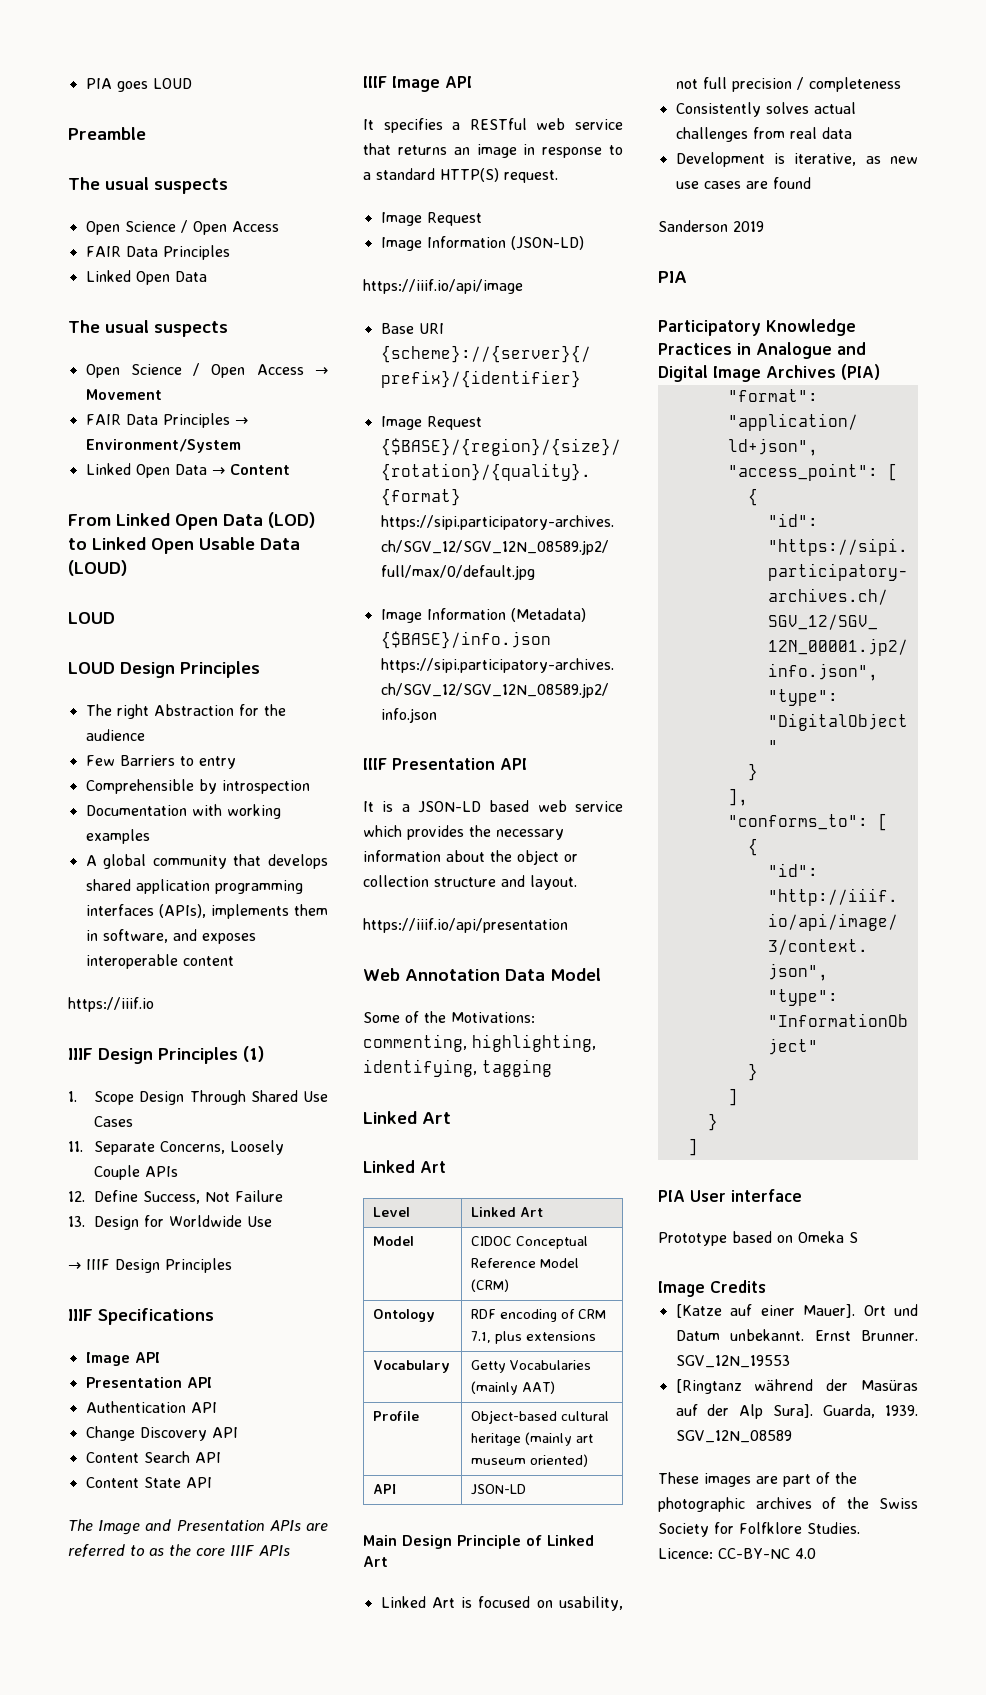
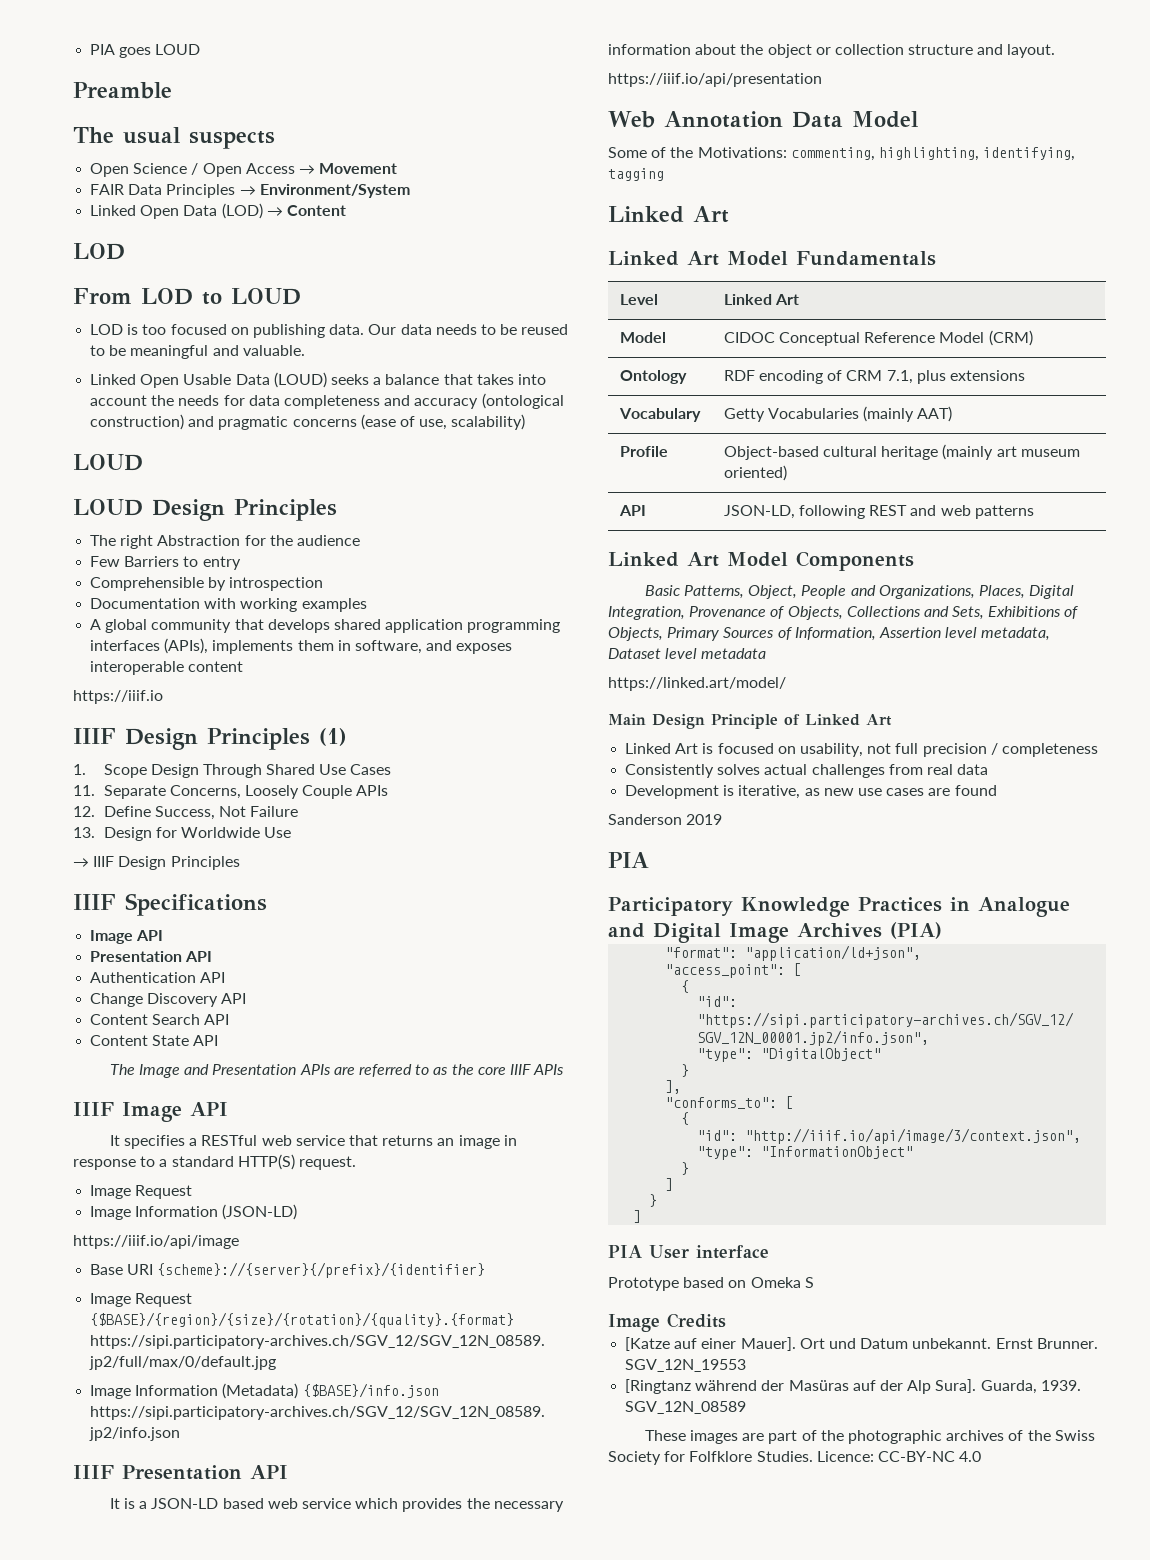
  Preamble
- The usual suspects
- Open Science / Open Access
- FAIR Data Principles
- Linked Open Data
- Linked Open Data → Content
+ Linked Open Data (LOD) → Content
+ LOD
- From Linked Open Data (LOD) to Linked Open Usable Data (LOUD)
+ From LOD to LOUD
+ LOD is too focused on publishing data. Our data needs to be reused to be meaningful and valuable.
+ Linked Open Usable Data (LOUD) seeks a balance that takes into account the needs for data completeness and accuracy (ontological construction) and pragmatic concerns (ease of use, scalability)
  Some of the Motivations: commenting, highlighting, identifying, tagging
  Linked Art
- Linked Art
+ Linked Art Model Fundamentals
- API | JSON-LD
+ API | JSON-LD, following REST and web patterns
+ Linked Art Model Components
+ Basic Patterns, Object, People and Organizations, Places, Digital Integration, Provenance of Objects, Collections and Sets, Exhibitions of Objects, Primary Sources of Information, Assertion level metadata, Dataset level metadata
+ https://linked.art/model/

